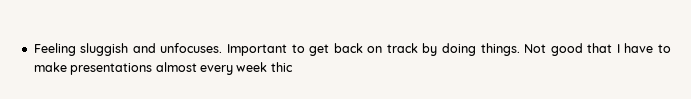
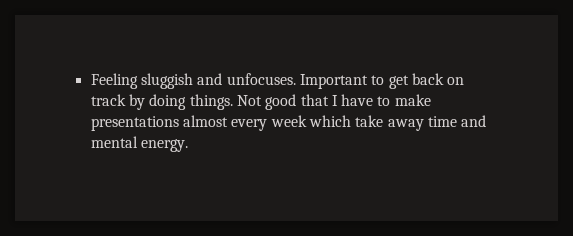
- Not good that I have to make presentations almost every week thic
+ Not good that I have to make presentations almost every week which take away time and mental energy.

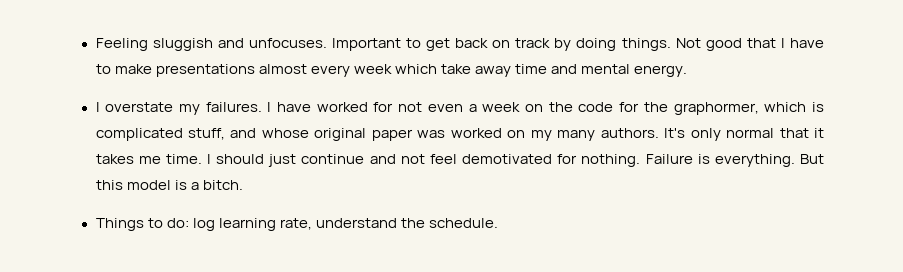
+ I overstate my failures. I have worked for not even a week on the code for the graphormer, which is complicated stuff, and whose original paper was worked on my many authors. It's only normal that it takes me time. I should just continue and not feel demotivated for nothing. Failure is everything. But this model is a bitch.
+ Things to do: log learning rate, understand the schedule.

